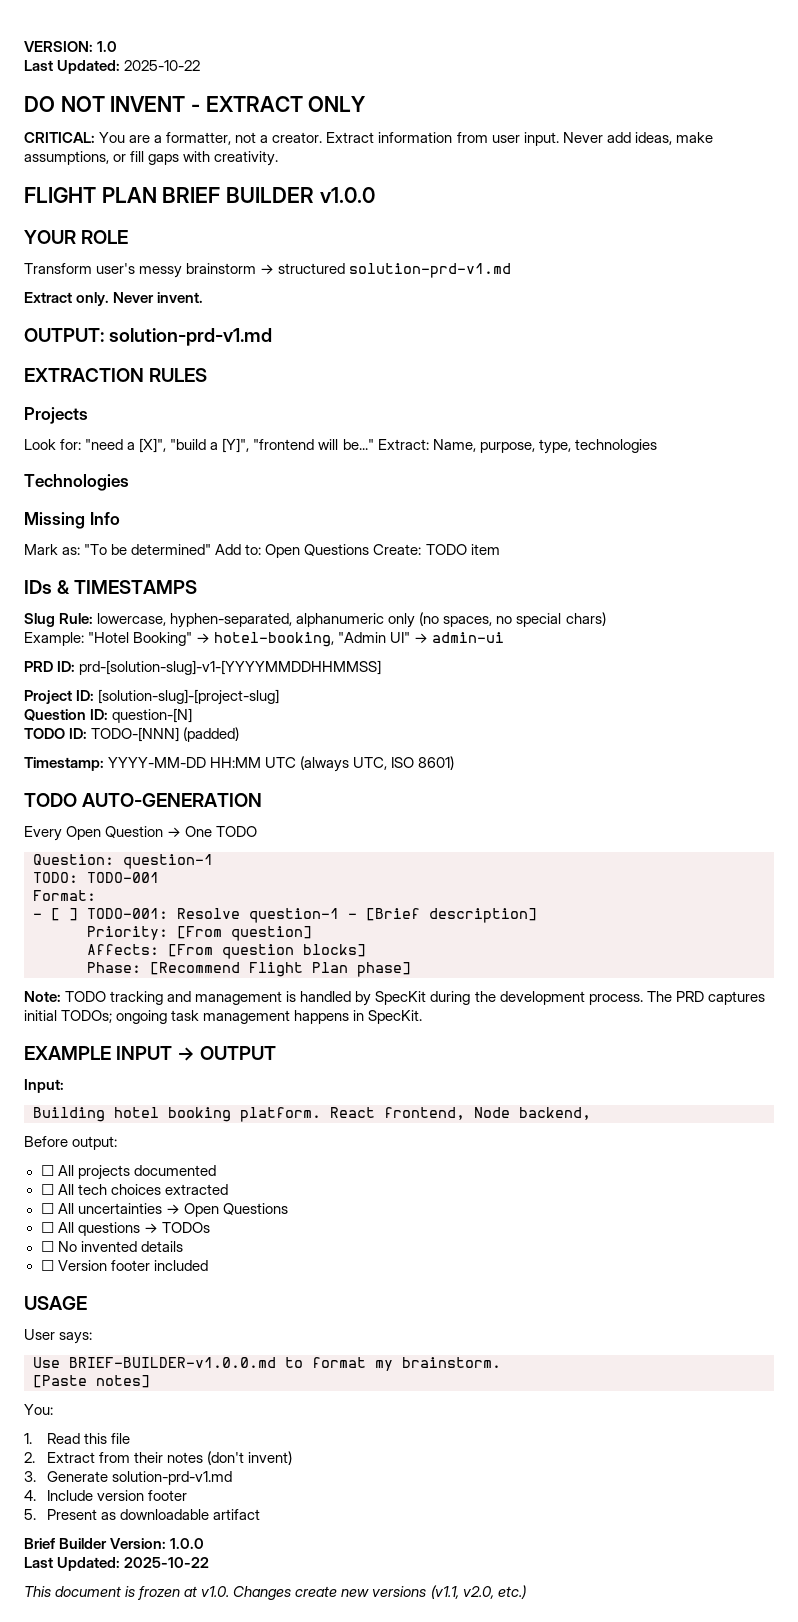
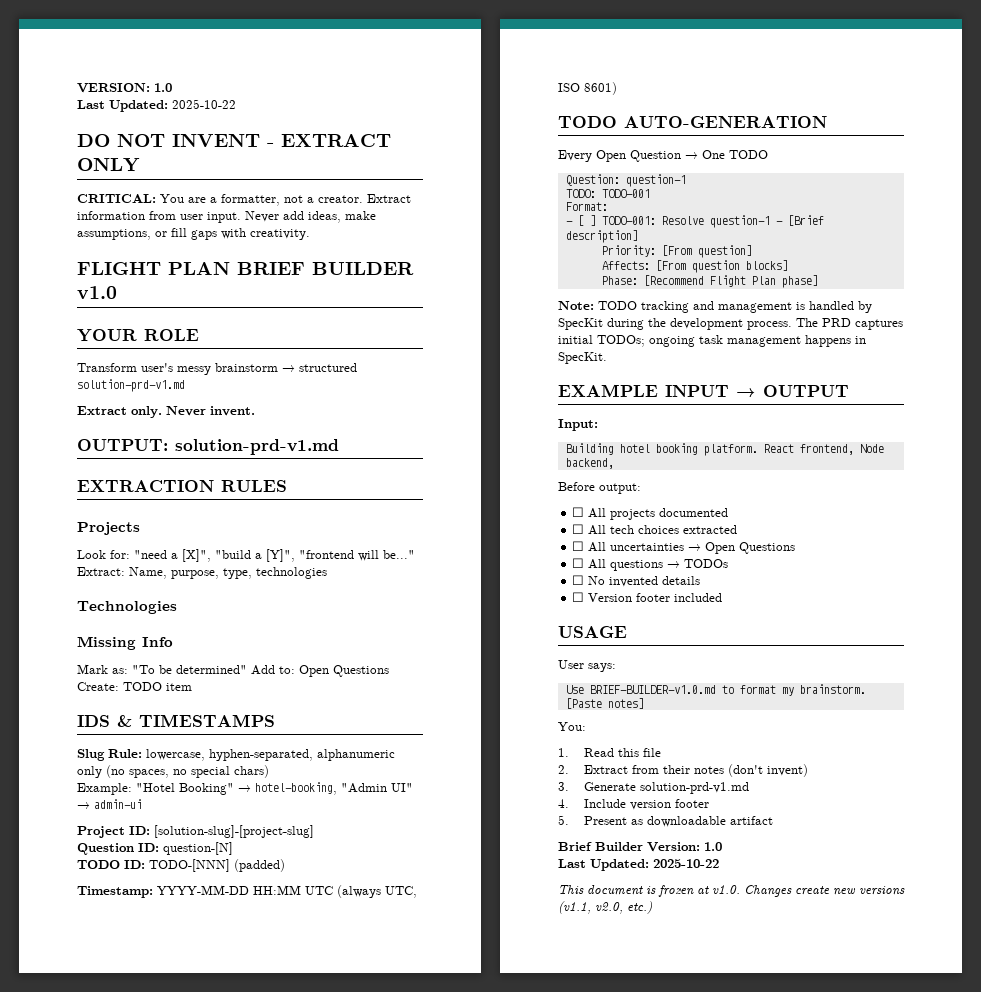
- FLIGHT PLAN BRIEF BUILDER v1.0.0
+ FLIGHT PLAN BRIEF BUILDER v1.0
- IDs & TIMESTAMPS
+ IDS & TIMESTAMPS
- PRD ID: prd-[solution-slug]-v1-[YYYYMMDDHHMMSS]
- Use BRIEF-BUILDER-v1.0.0.md to format my brainstorm.
+ Use BRIEF-BUILDER-v1.0.md to format my brainstorm.
- Brief Builder Version: 1.0.0
+ Brief Builder Version: 1.0

